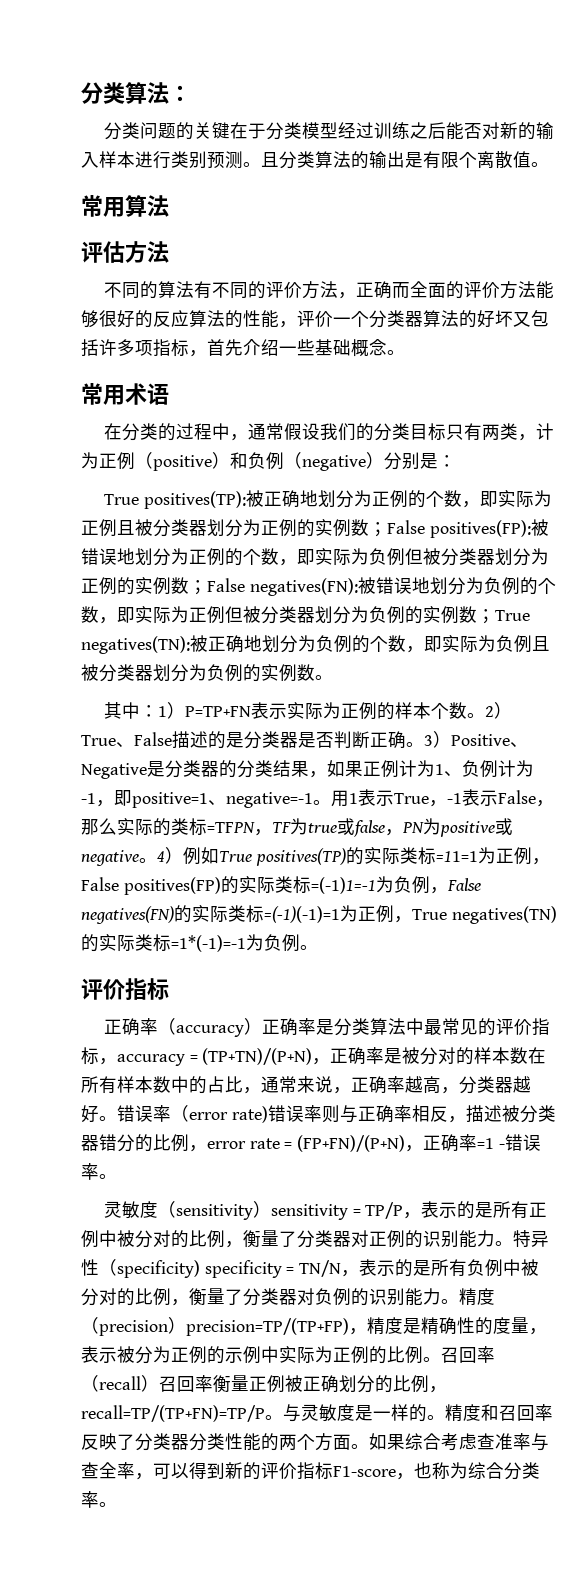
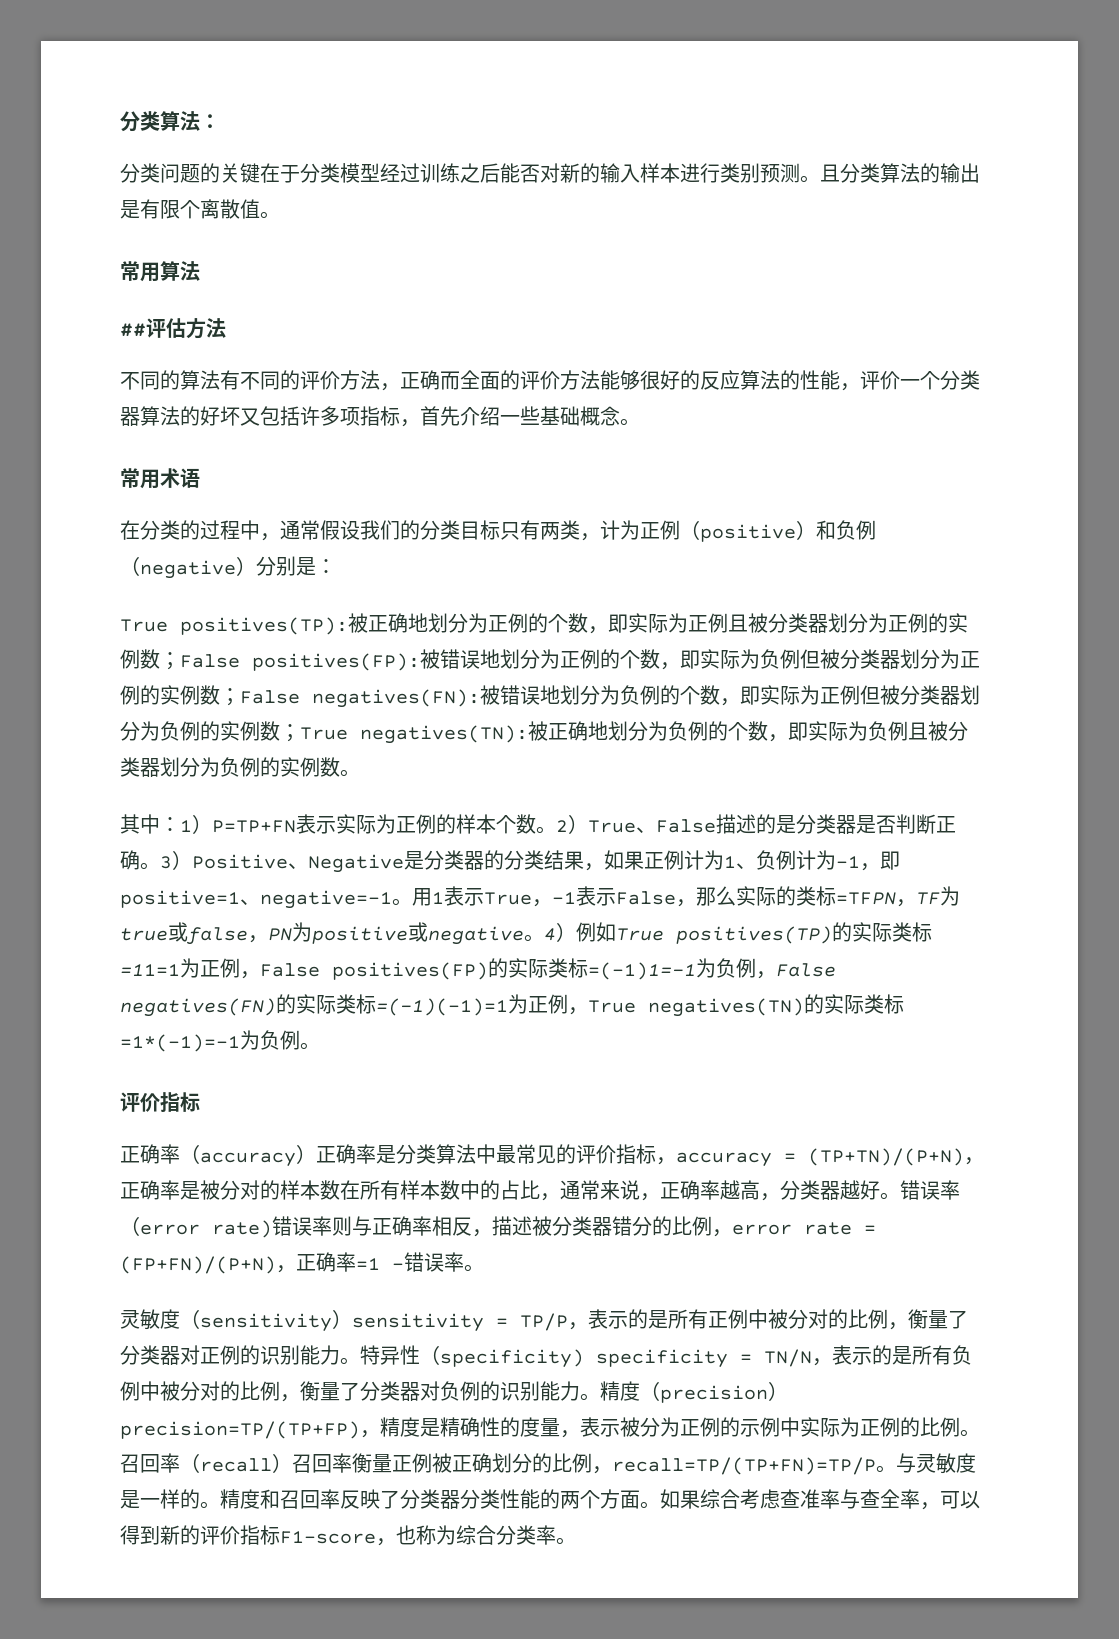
- 评估方法
+ ##评估方法

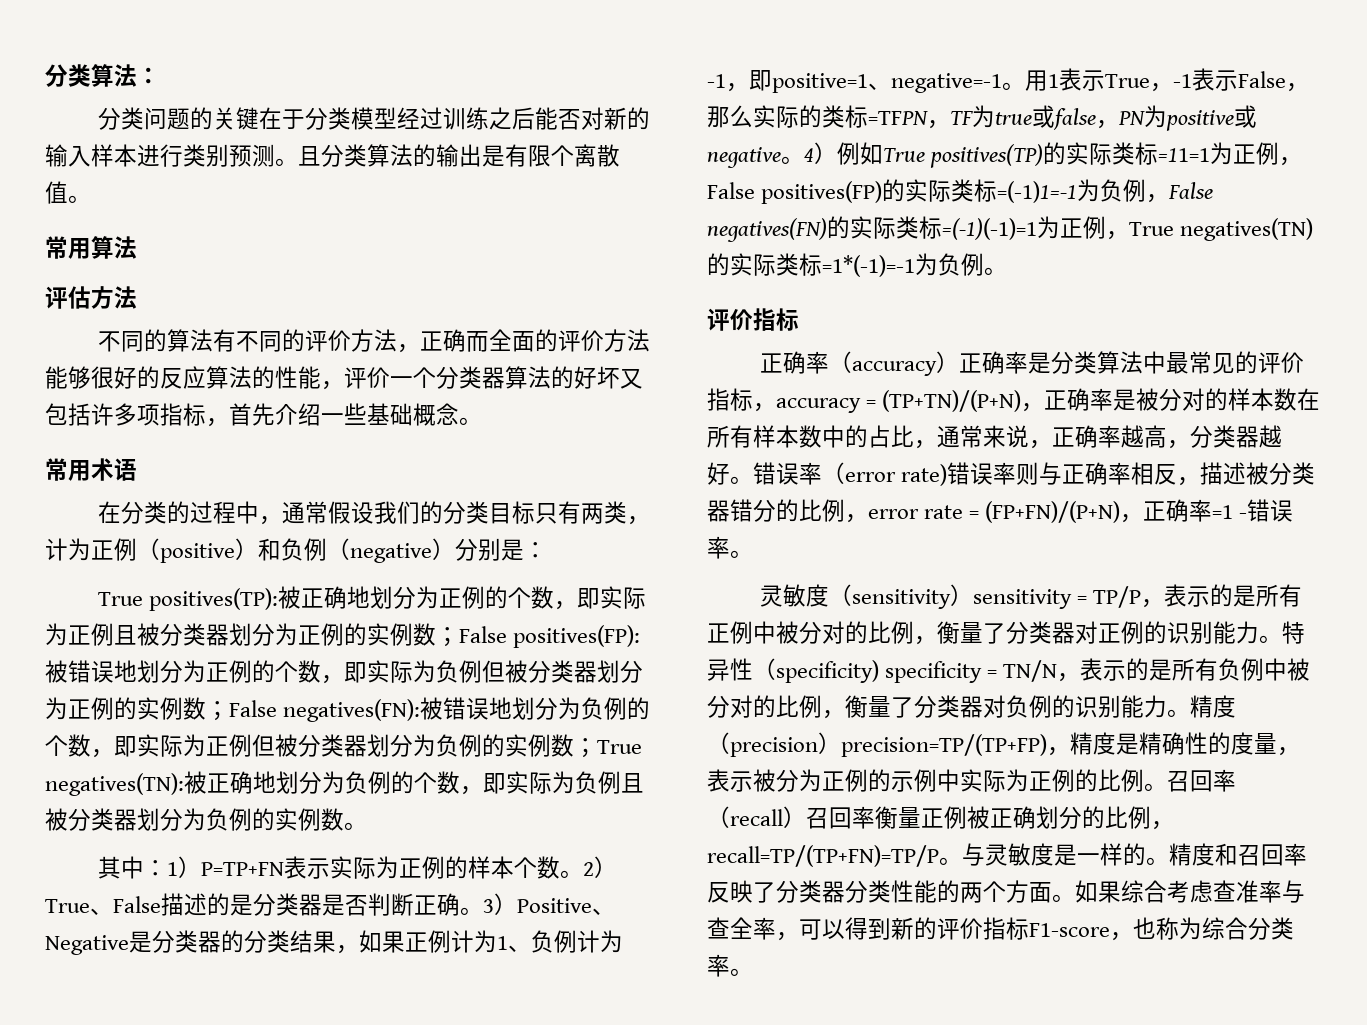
- ##评估方法
+ 评估方法

